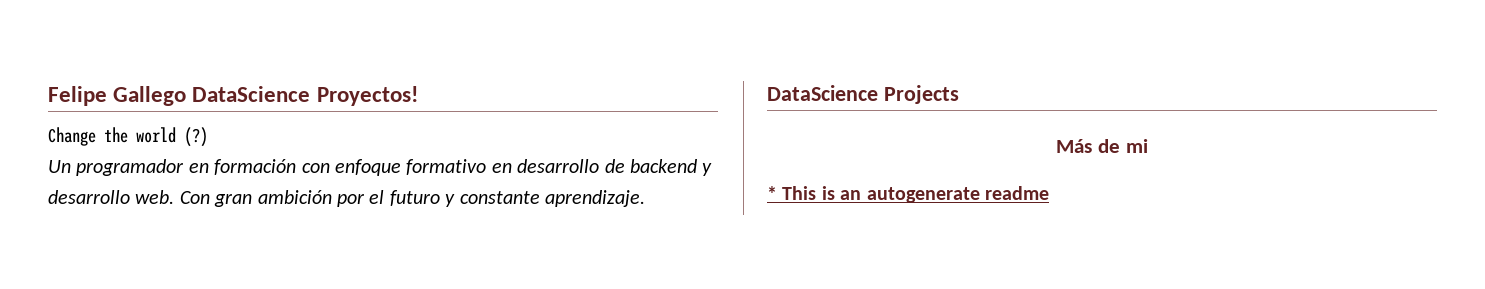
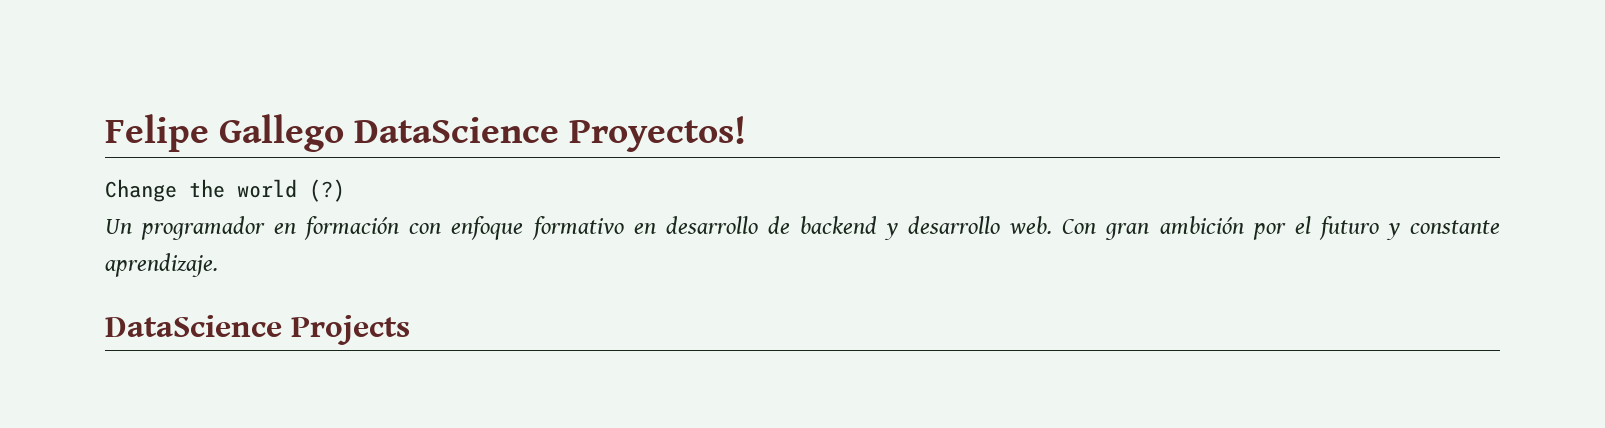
- Más de mi
- * This is an autogenerate readme

